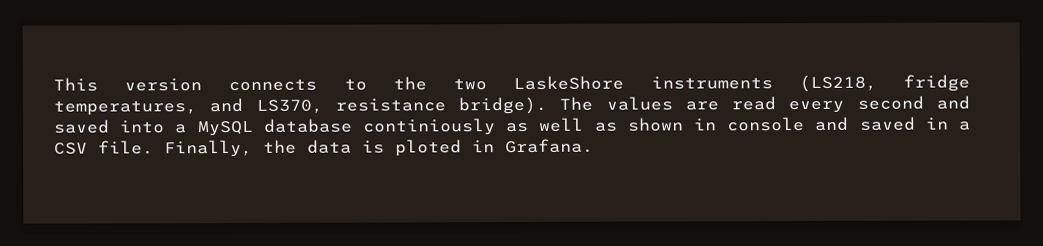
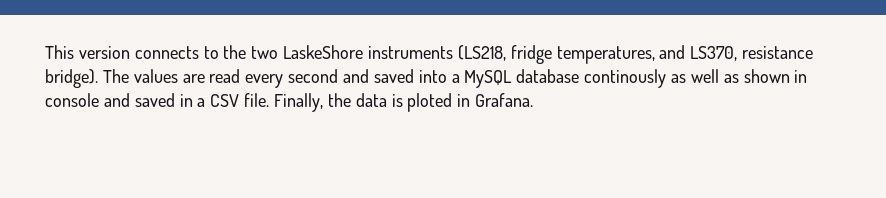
- The values are read every second and saved into a MySQL database continiously as well as shown in console and saved in a CSV file.
+ The values are read every second and saved into a MySQL database continously as well as shown in console and saved in a CSV file.

